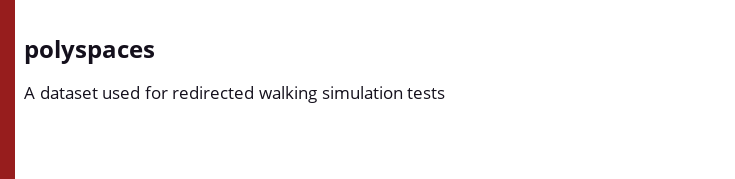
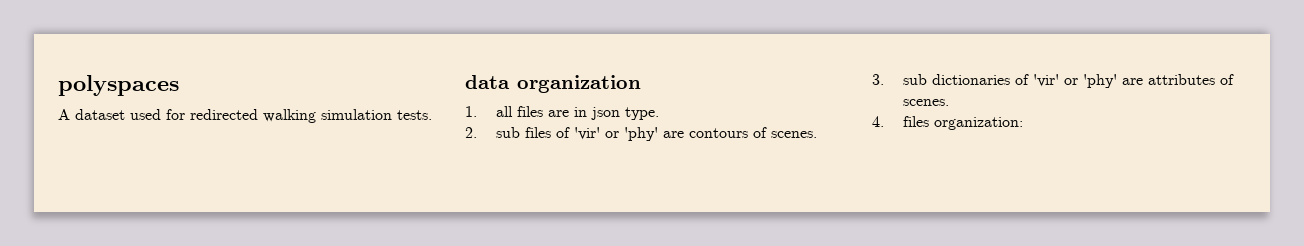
- A dataset used for redirected walking simulation tests
+ A dataset used for redirected walking simulation tests.
+ data organization
+ 1. all files are in json type.
+ 2. sub files of 'vir' or 'phy' are contours of scenes.
+ 3. sub dictionaries of 'vir' or 'phy' are attributes of scenes.
+ 4. files organization:

